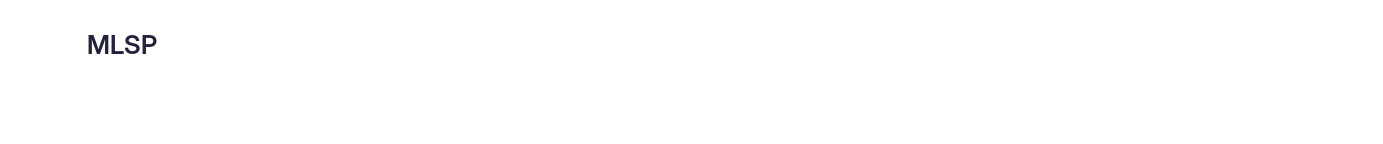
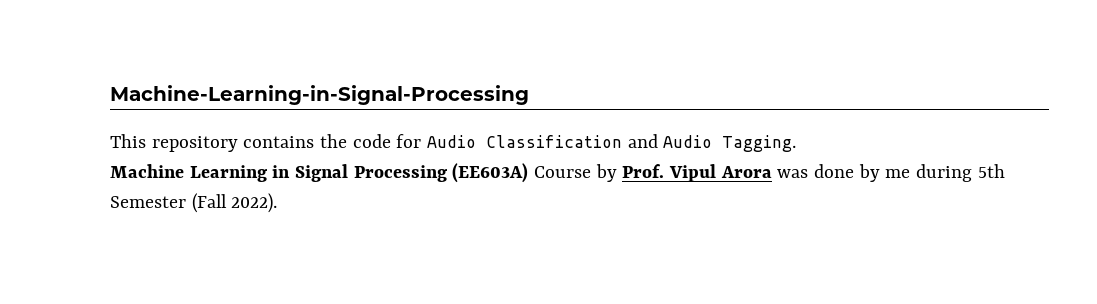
- MLSP
+ Machine-Learning-in-Signal-Processing
+ This repository contains the code for Audio Classification and Audio Tagging.
+ Machine Learning in Signal Processing (EE603A) Course by Prof. Vipul Arora was done by me during 5th Semester (Fall 2022).

